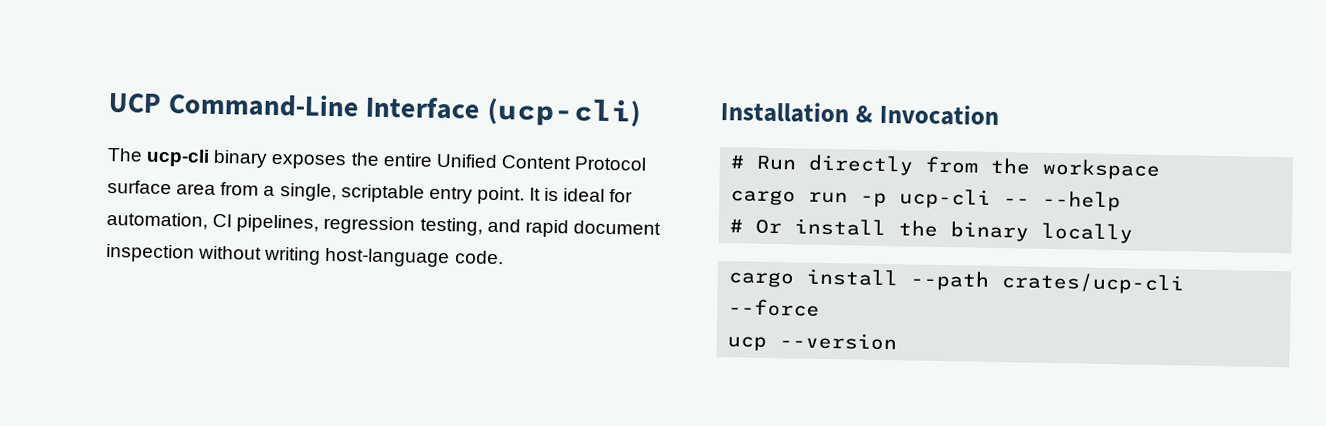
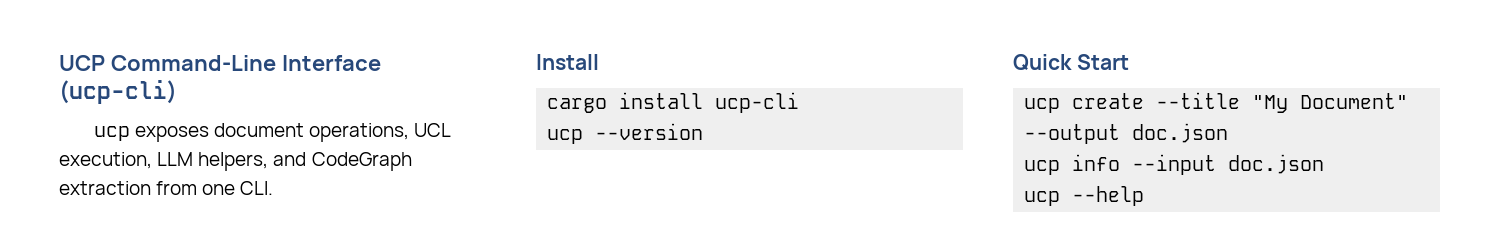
- The ucp-cli binary exposes the entire Unified Content Protocol surface area from a single, scriptable entry point. It is ideal for automation, CI pipelines, regression testing, and rapid document inspection without writing host-language code.
- Installation & Invocation
- # Run directly from the workspace
- cargo run -p ucp-cli -- --help
- # Or install the binary locally
+ ucp exposes document operations, UCL execution, LLM helpers, and CodeGraph extraction from one CLI.
+ Install
- cargo install --path crates/ucp-cli --force
+ cargo install ucp-cli
+ Quick Start
+ ucp create --title "My Document" --output doc.json
+ ucp info --input doc.json
+ ucp --help

